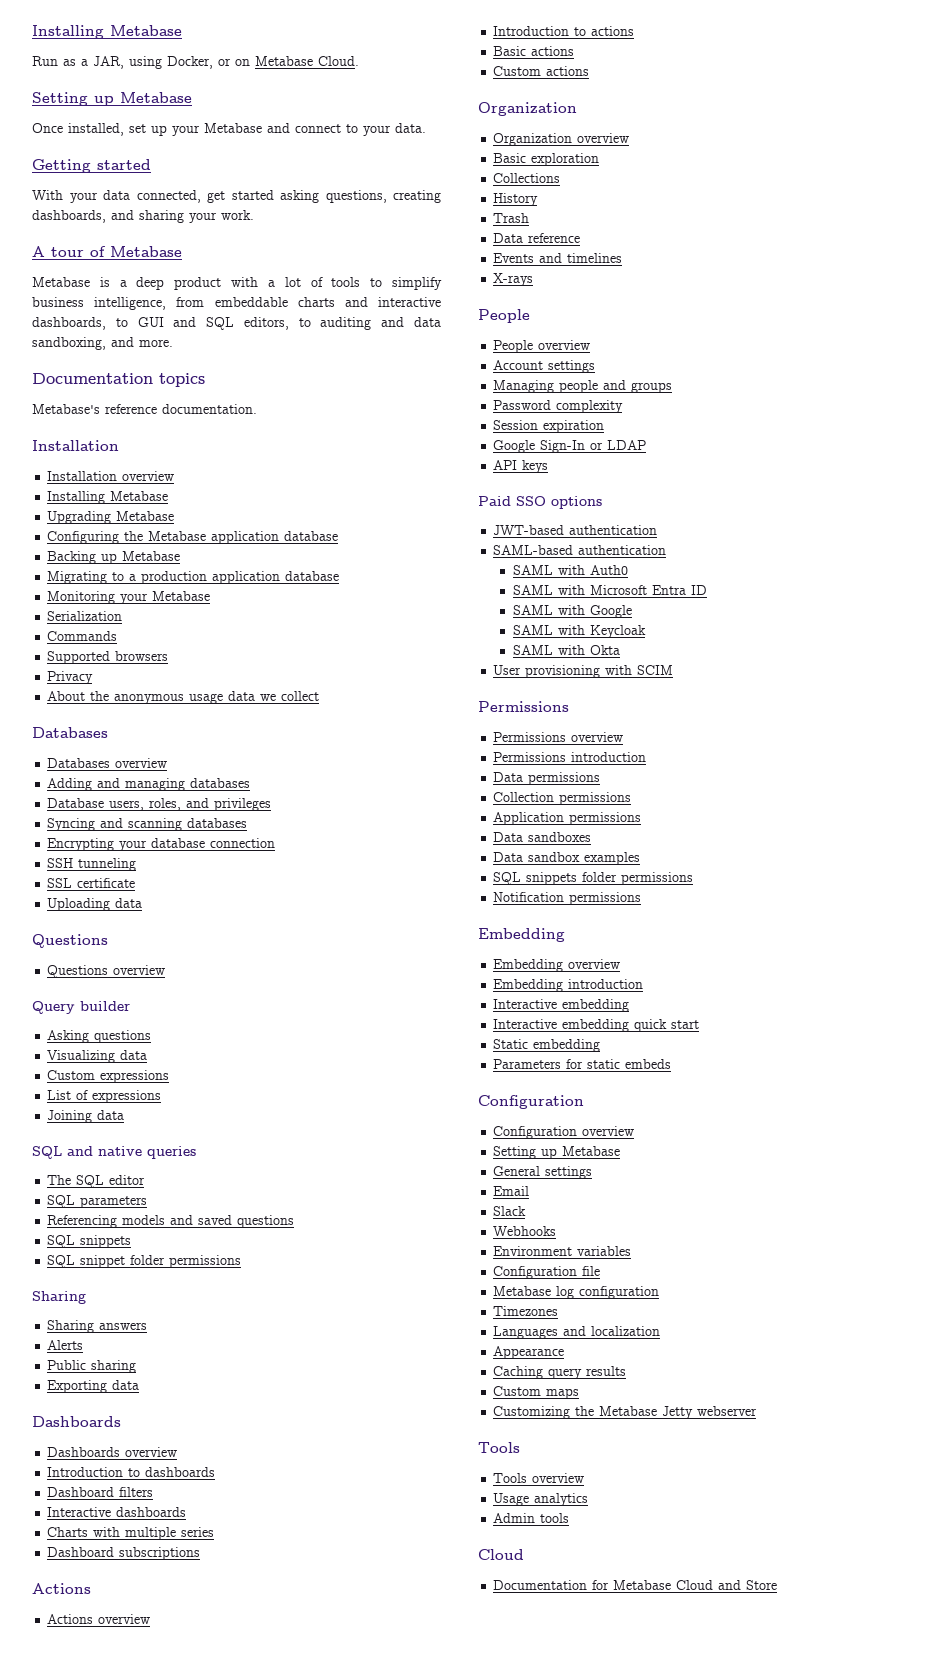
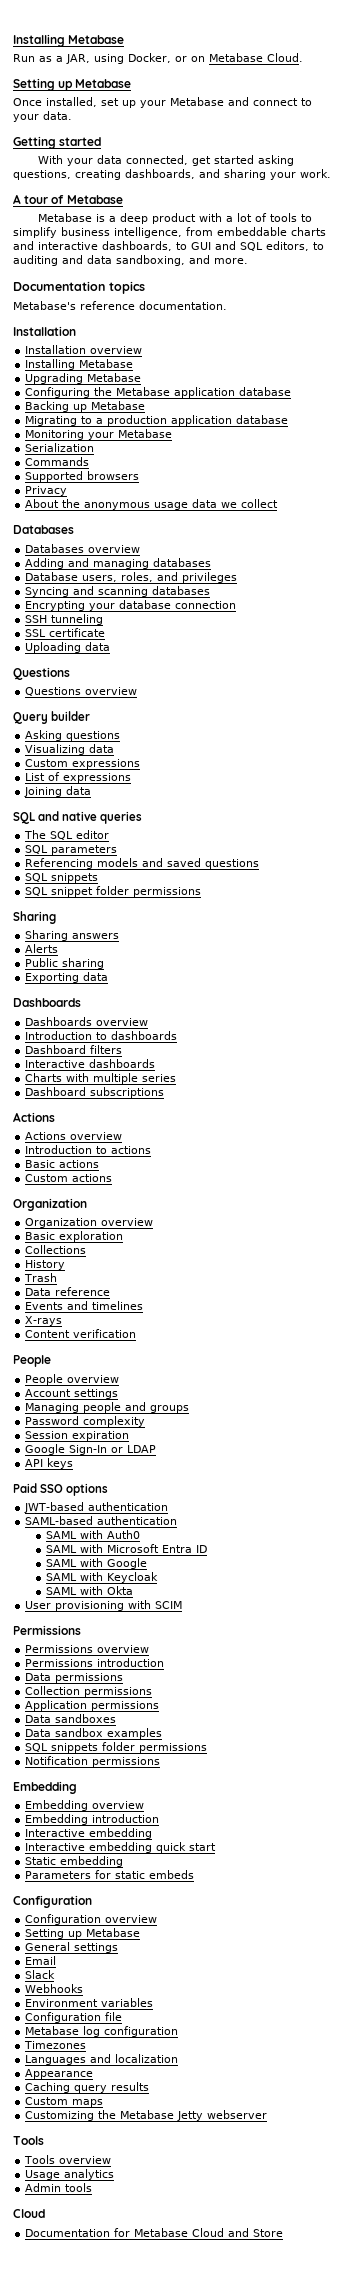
+ Content verification

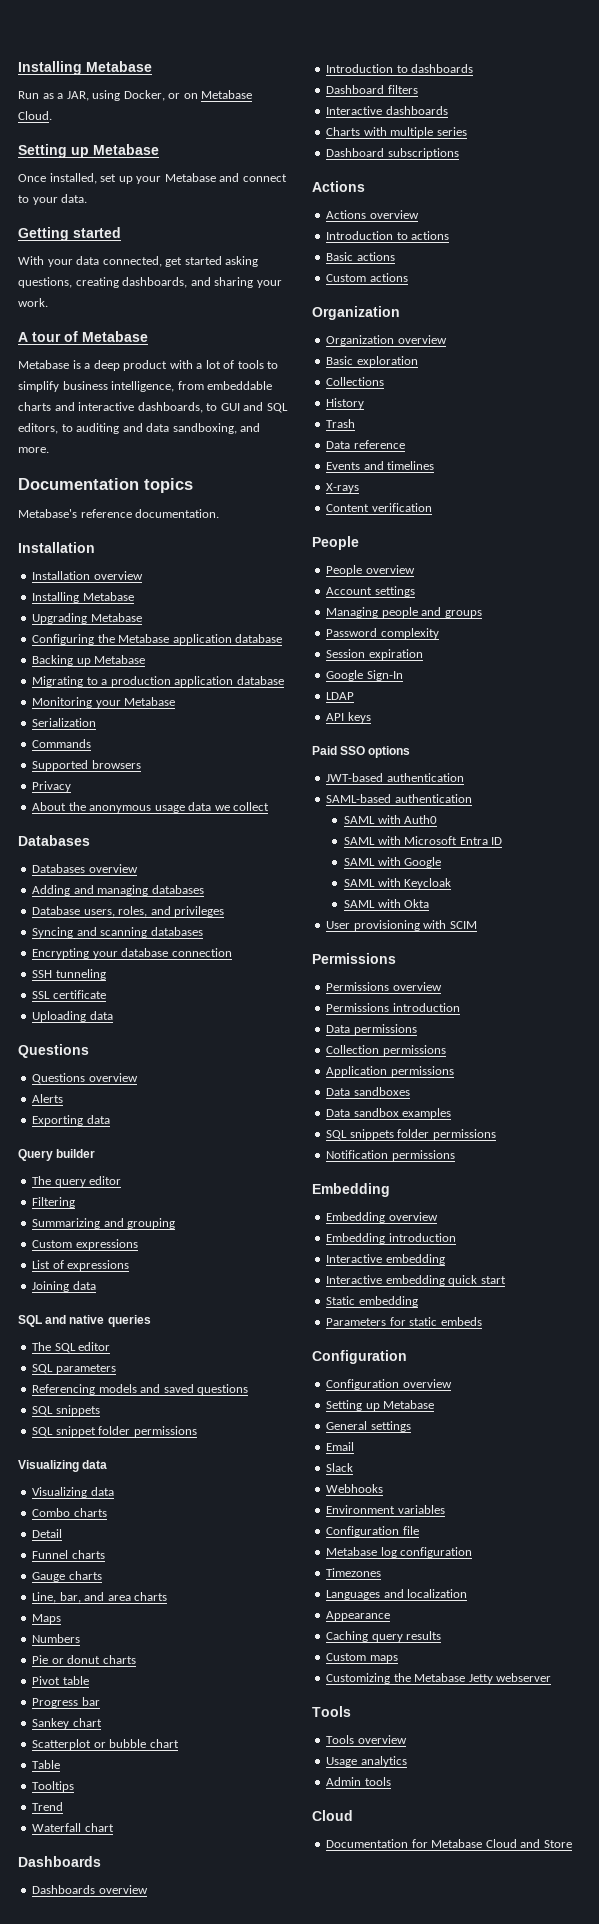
+ Alerts
+ Exporting data
- Asking questions
- Visualizing data
+ The query editor
+ Filtering
+ Summarizing and grouping
  SQL snippet folder permissions
- Sharing
- Sharing answers
- Alerts
- Public sharing
- Exporting data
+ Visualizing data
+ Visualizing data
+ Combo charts
+ Detail
+ Funnel charts
+ Gauge charts
+ Line, bar, and area charts
+ Maps
+ Numbers
+ Pie or donut charts
+ Pivot table
+ Progress bar
+ Sankey chart
+ Scatterplot or bubble chart
+ Table
+ Tooltips
+ Trend
+ Waterfall chart
- Google Sign-In or LDAP
+ Google Sign-In
+ LDAP

